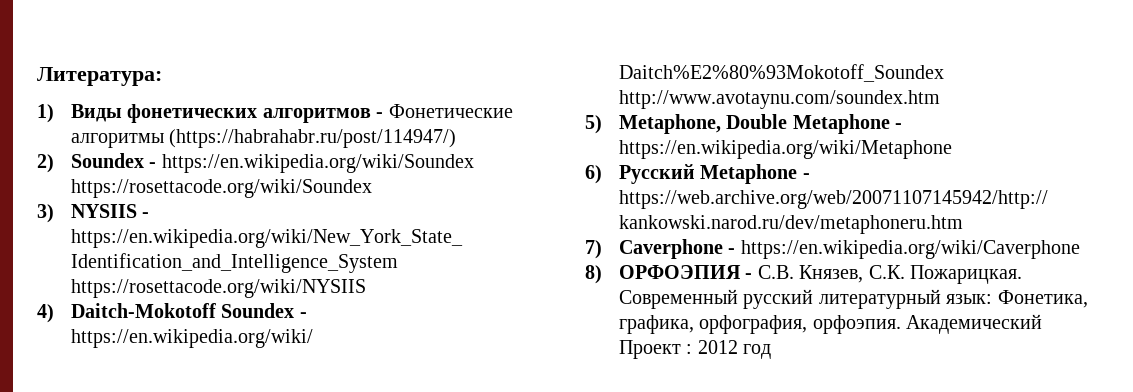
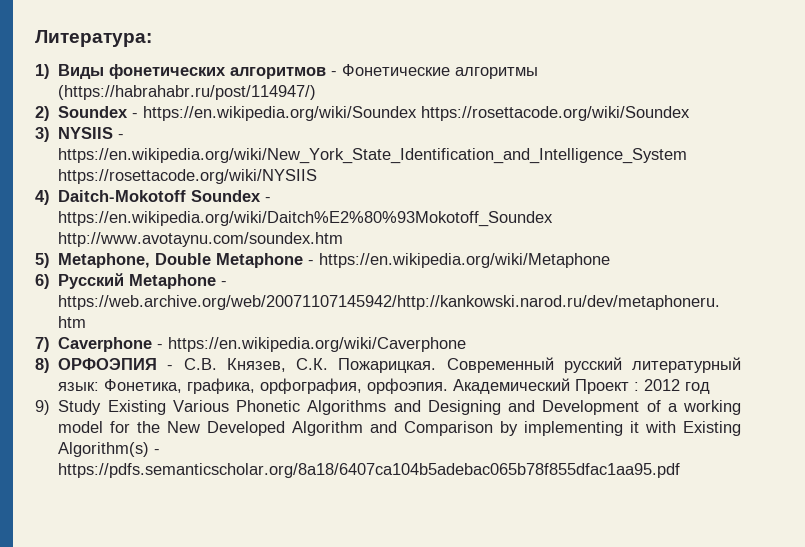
+ 9) Study Existing Various Phonetic Algorithms and Designing and Development of a working model for the New Developed Algorithm and Comparison by implementing it with Existing Algorithm(s) - https://pdfs.semanticscholar.org/8a18/6407ca104b5adebac065b78f855dfac1aa95.pdf

